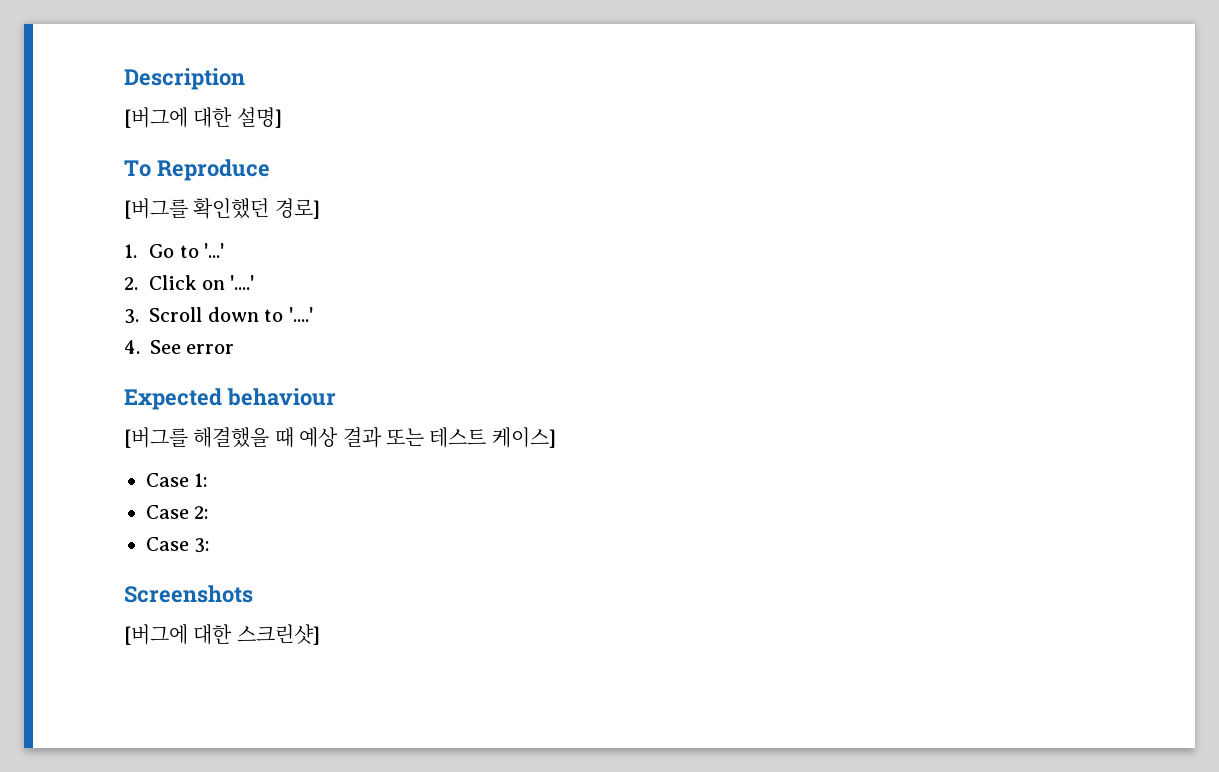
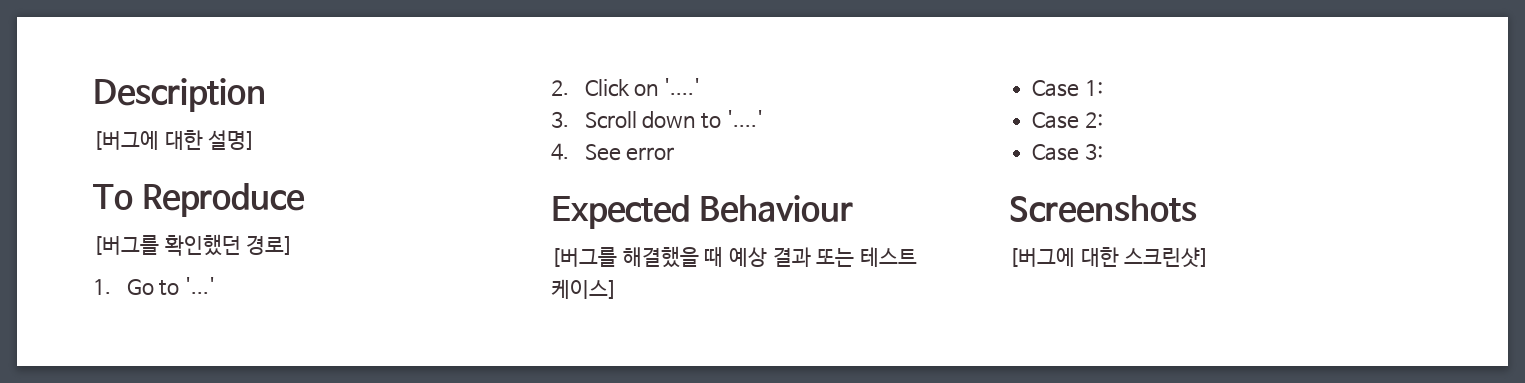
- Expected behaviour
+ Expected Behaviour

